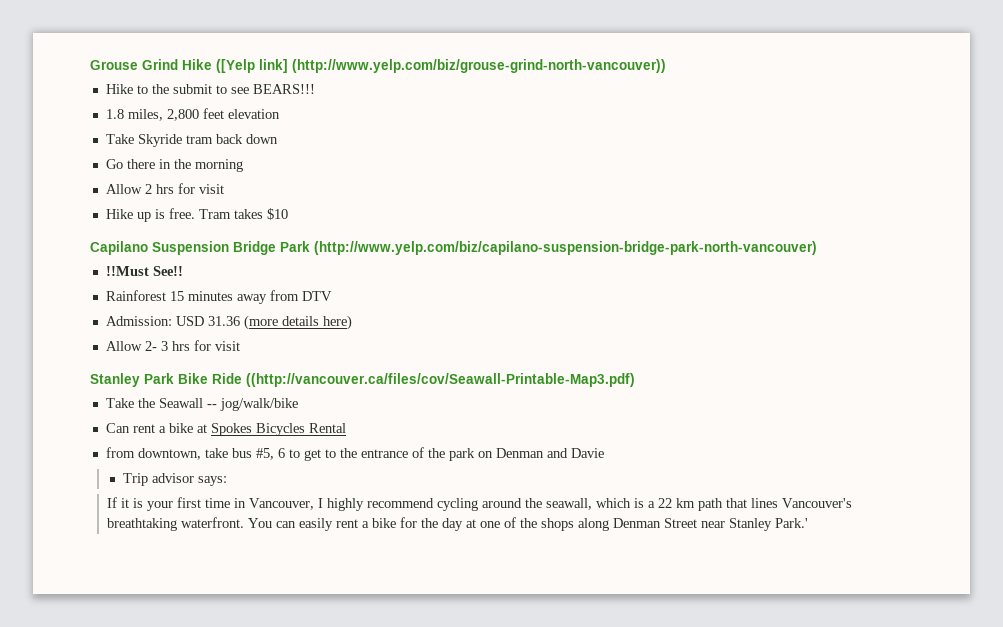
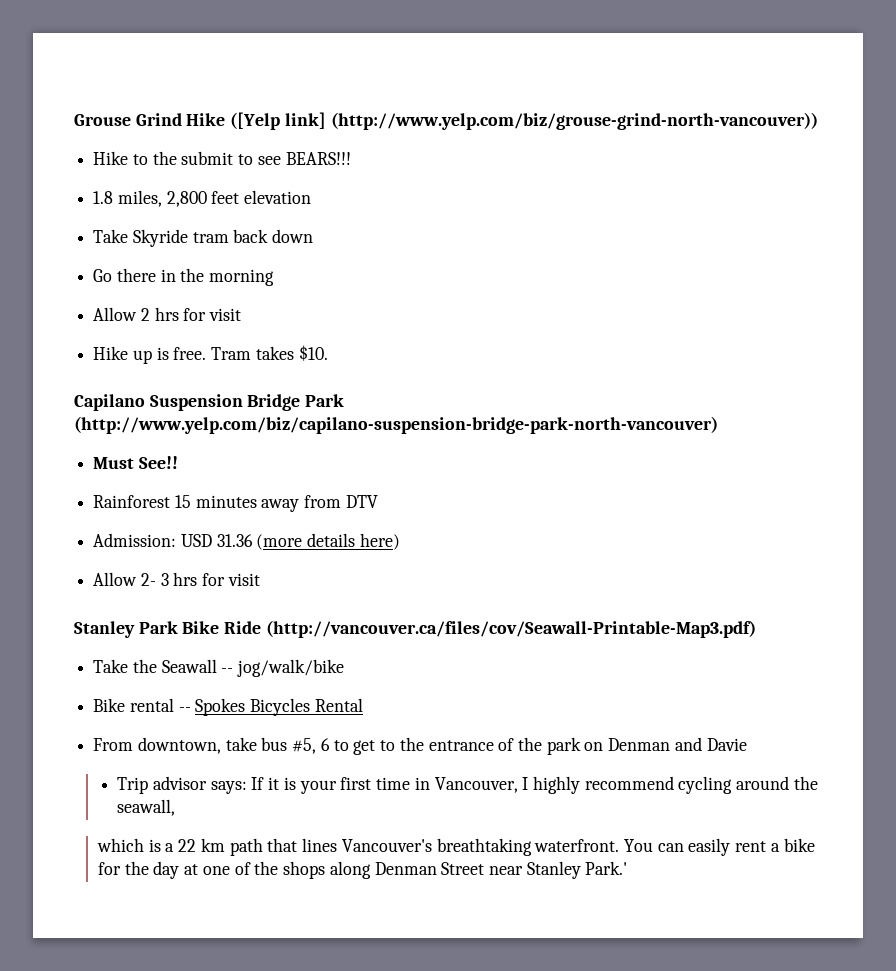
- Tram takes $10
+ Tram takes $10.
- !!Must See!!
+ Must See!!
- Stanley Park Bike Ride ((http://vancouver.ca/files/cov/Seawall-Printable-Map3.pdf)
+ Stanley Park Bike Ride (http://vancouver.ca/files/cov/Seawall-Printable-Map3.pdf)
- Can rent a bike at Spokes Bicycles Rental
+ Bike rental -- Spokes Bicycles Rental
- from downtown, take bus #5, 6 to get to the entrance of the park on Denman and Davie
+ From downtown, take bus #5, 6 to get to the entrance of the park on Denman and Davie
- Trip advisor says:
- If it is your first time in Vancouver, I highly recommend cycling around the seawall, which is a 22 km path that lines Vancouver's breathtaking waterfront.
+ Trip advisor says: If it is your first time in Vancouver, I highly recommend cycling around the seawall,
+ which is a 22 km path that lines Vancouver's breathtaking waterfront.

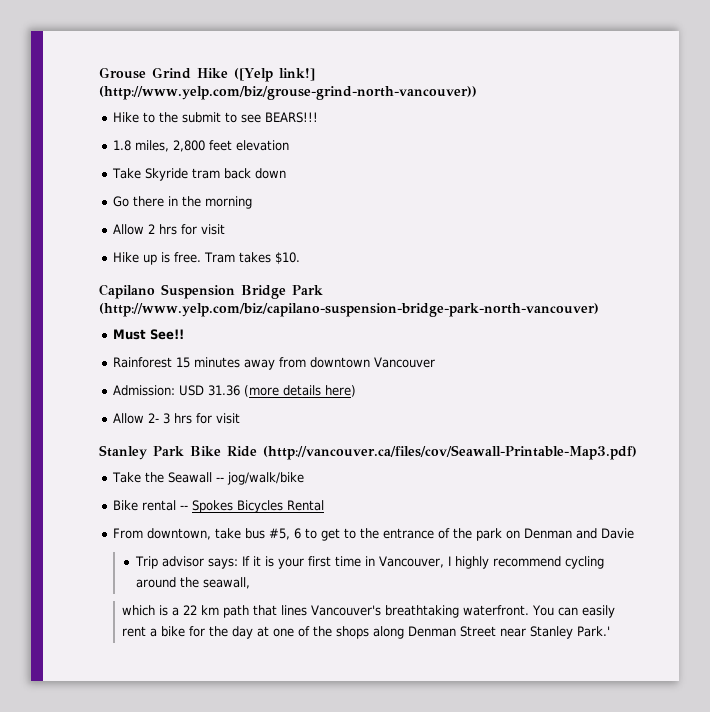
- Grouse Grind Hike ([Yelp link] (http://www.yelp.com/biz/grouse-grind-north-vancouver))
+ Grouse Grind Hike ([Yelp link!] (http://www.yelp.com/biz/grouse-grind-north-vancouver))
- Rainforest 15 minutes away from DTV
+ Rainforest 15 minutes away from downtown Vancouver

